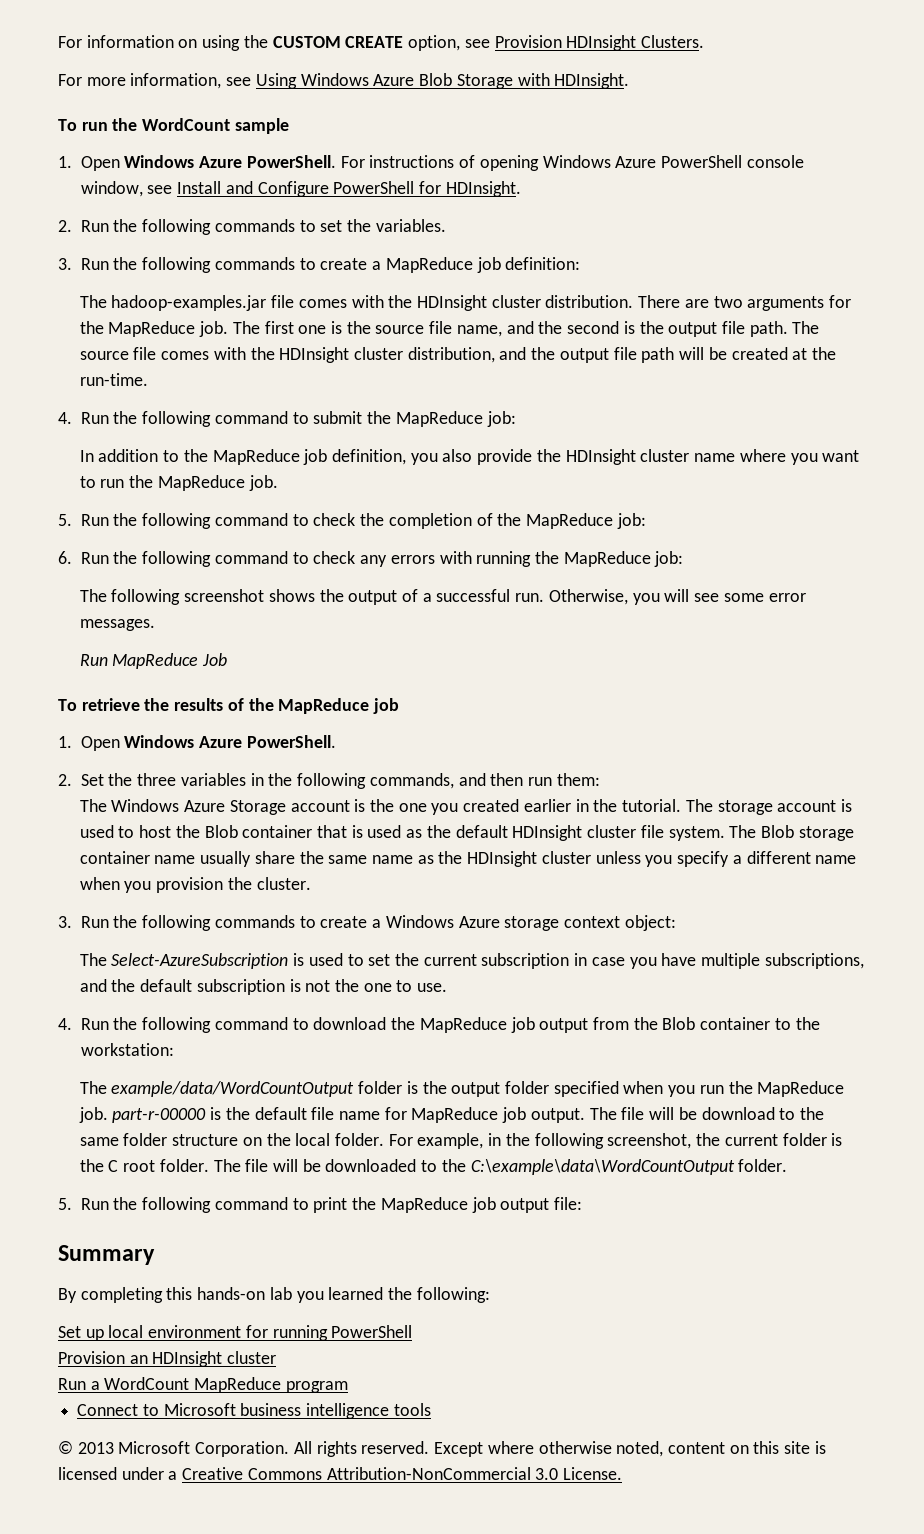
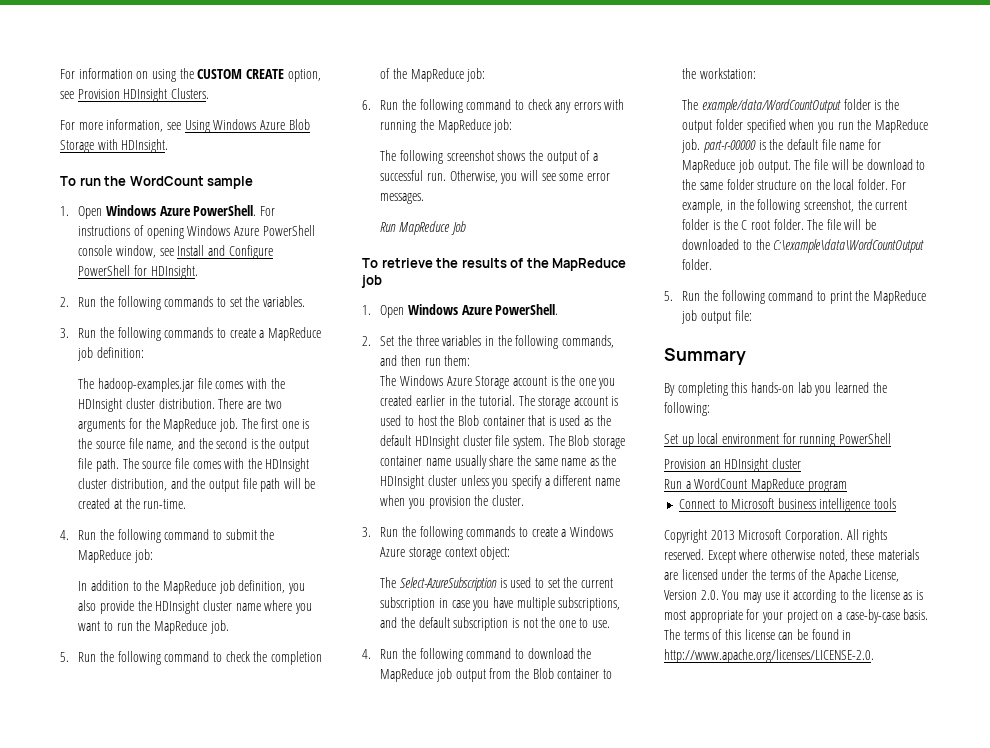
- © 2013 Microsoft Corporation.
+ Copyright 2013 Microsoft Corporation.
- Except where otherwise noted, content on this site is licensed under a Creative Commons Attribution-NonCommercial 3.0 License.
+ Except where otherwise noted, these materials are licensed under the terms of the Apache License, Version 2.0. You may use it according to the license as is most appropriate for your project on a case-by-case basis. The terms of this license can be found in http://www.apache.org/licenses/LICENSE-2.0.

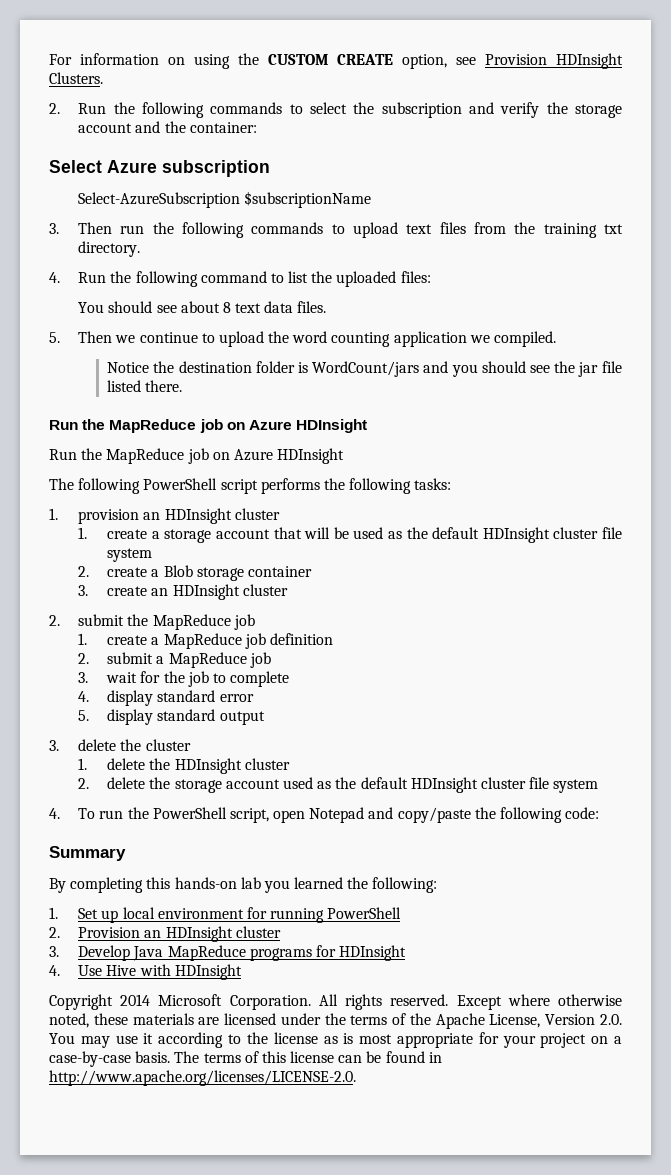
- For more information, see Using Windows Azure Blob Storage with HDInsight.
- To run the WordCount sample
- 1. Open Windows Azure PowerShell. For instructions of opening Windows Azure PowerShell console window, see Install and Configure PowerShell for HDInsight.
- 2. Run the following commands to set the variables.
- 3. Run the following commands to create a MapReduce job definition:
- The hadoop-examples.jar file comes with the HDInsight cluster distribution. There are two arguments for the MapReduce job. The first one is the source file name, and the second is the output file path. The source file comes with the HDInsight cluster distribution, and the output file path will be created at the run-time.
- 4. Run the following command to submit the MapReduce job:
- In addition to the MapReduce job definition, you also provide the HDInsight cluster name where you want to run the MapReduce job.
- 5. Run the following command to check the completion of the MapReduce job:
- 6. Run the following command to check any errors with running the MapReduce job:
- The following screenshot shows the output of a successful run. Otherwise, you will see some error messages.
- Run MapReduce Job
- To retrieve the results of the MapReduce job
- 1. Open Windows Azure PowerShell.
- 2. Set the three variables in the following commands, and then run them:
- The Windows Azure Storage account is the one you created earlier in the tutorial. The storage account is used to host the Blob container that is used as the default HDInsight cluster file system. The Blob storage container name usually share the same name as the HDInsight cluster unless you specify a different name when you provision the cluster.
- 3. Run the following commands to create a Windows Azure storage context object:
- The Select-AzureSubscription is used to set the current subscription in case you have multiple subscriptions, and the default subscription is not the one to use.
- 4. Run the following command to download the MapReduce job output from the Blob container to the workstation:
- The example/data/WordCountOutput folder is the output folder specified when you run the MapReduce job. part-r-00000 is the default file name for MapReduce job output. The file will be download to the same folder structure on the local folder. For example, in the following screenshot, the current folder is the C root folder. The file will be downloaded to the C:\example\data\WordCountOutput folder.
- 5. Run the following command to print the MapReduce job output file:
+ 2. Run the following commands to select the subscription and verify the storage account and the container:
+ Select Azure subscription
+ Select-AzureSubscription $subscriptionName
+ 3. Then run the following commands to upload text files from the training txt directory.
+ 4. Run the following command to list the uploaded files:
+ You should see about 8 text data files.
+ 5. Then we continue to upload the word counting application we compiled.
+ Notice the destination folder is WordCount/jars and you should see the jar file listed there.
+ Run the MapReduce job on Azure HDInsight
+ Run the MapReduce job on Azure HDInsight
+ The following PowerShell script performs the following tasks:
+ 1. provision an HDInsight cluster
+ 1. create a storage account that will be used as the default HDInsight cluster file system
+ 2. create a Blob storage container
+ 3. create an HDInsight cluster
+ 2. submit the MapReduce job
+ 1. create a MapReduce job definition
+ 2. submit a MapReduce job
+ 3. wait for the job to complete
+ 4. display standard error
+ 5. display standard output
+ 3. delete the cluster
+ 1. delete the HDInsight cluster
+ 2. delete the storage account used as the default HDInsight cluster file system
+ 4. To run the PowerShell script, open Notepad and copy/paste the following code:
- Set up local environment for running PowerShell
+ 1. Set up local environment for running PowerShell
- Provision an HDInsight cluster
+ 2. Provision an HDInsight cluster
- Run a WordCount MapReduce program
- Connect to Microsoft business intelligence tools
+ 3. Develop Java MapReduce programs for HDInsight
+ 4. Use Hive with HDInsight
- Copyright 2013 Microsoft Corporation.
+ Copyright 2014 Microsoft Corporation.

